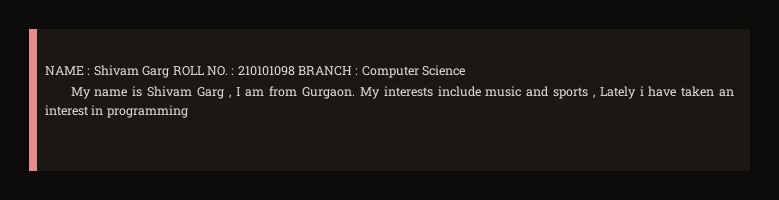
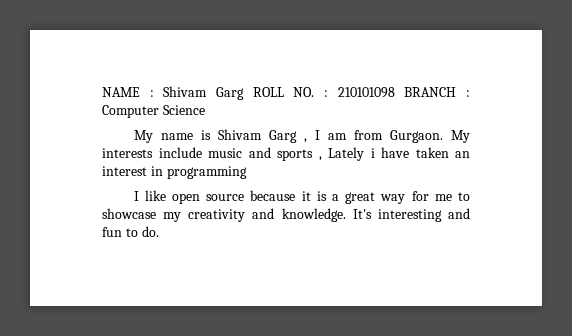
+ I like open source because it is a great way for me to showcase my creativity and knowledge. It's interesting and fun to do.

